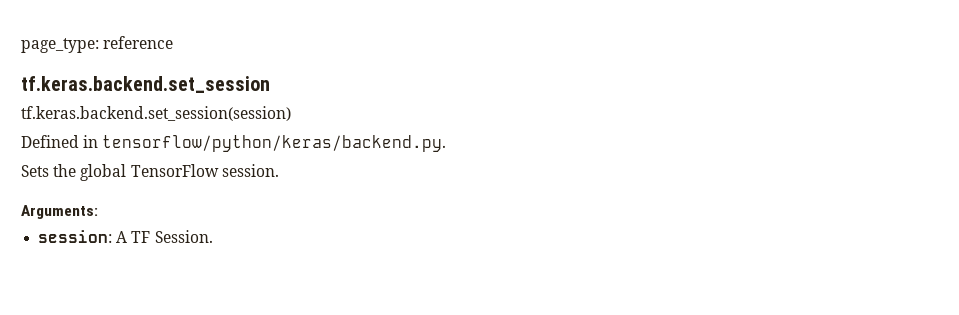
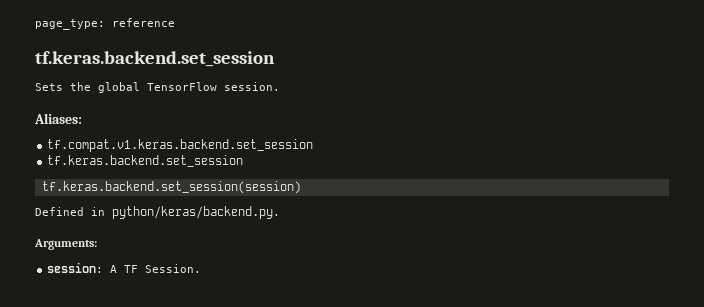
+ Sets the global TensorFlow session.
+ Aliases:
+ tf.compat.v1.keras.backend.set_session
+ tf.keras.backend.set_session
  tf.keras.backend.set_session(session)
- Defined in tensorflow/python/keras/backend.py.
- Sets the global TensorFlow session.
+ Defined in python/keras/backend.py.

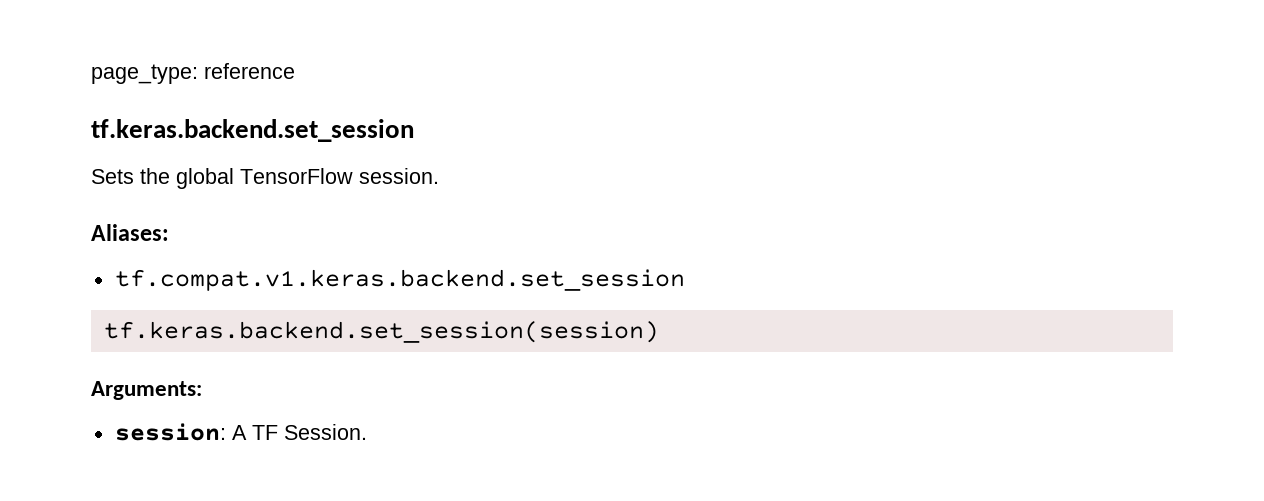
  tf.compat.v1.keras.backend.set_session
- tf.keras.backend.set_session
- Defined in python/keras/backend.py.

